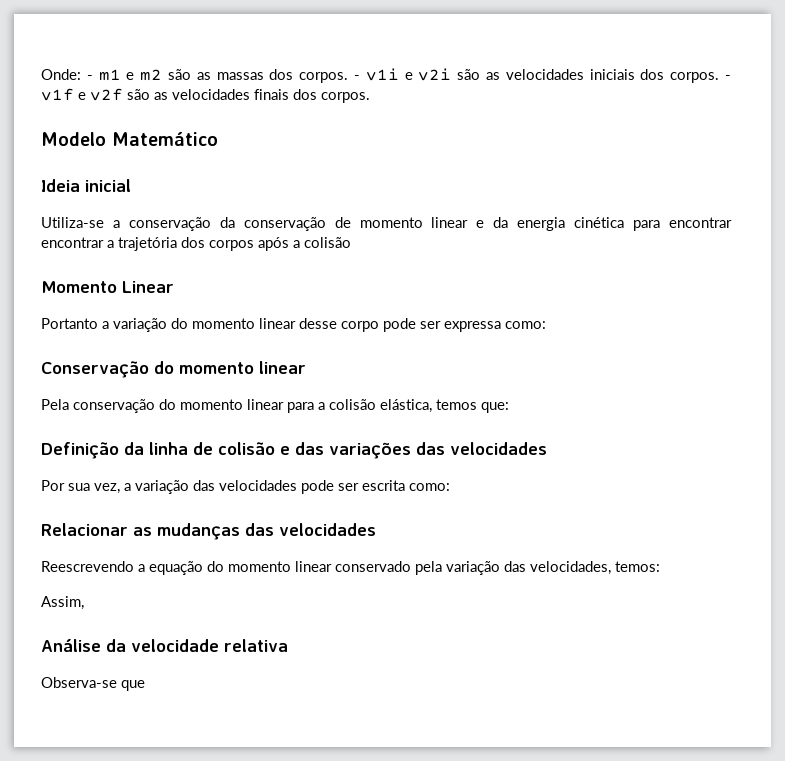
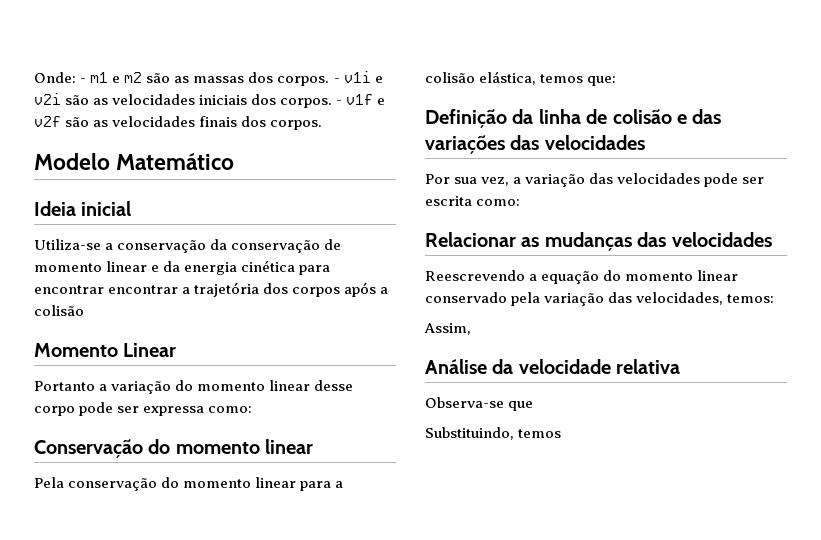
+ Substituindo, temos

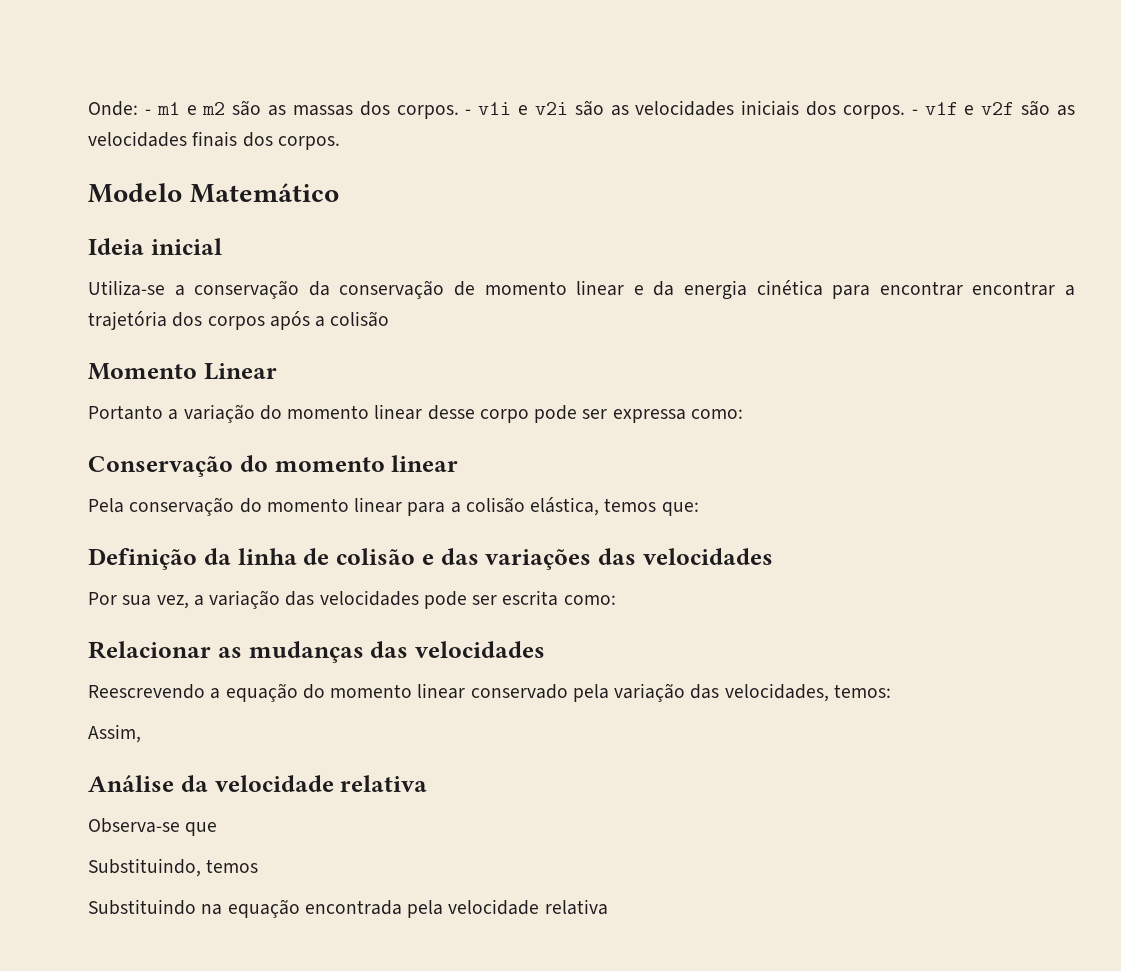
+ Substituindo na equação encontrada pela velocidade relativa

